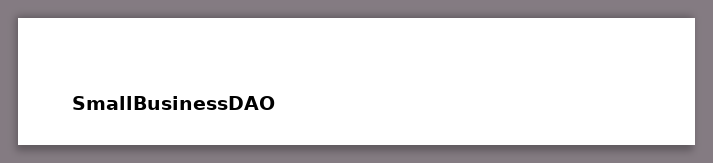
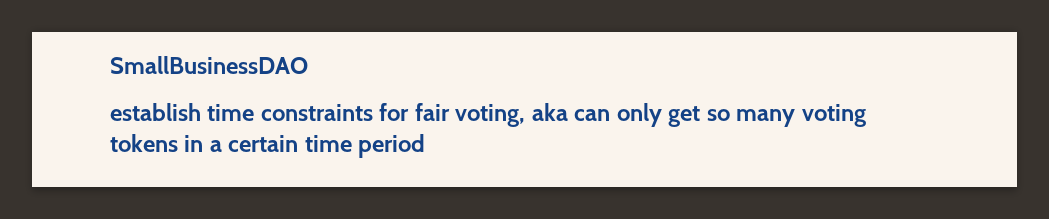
+ establish time constraints for fair voting, aka can only get so many voting tokens in a certain time period

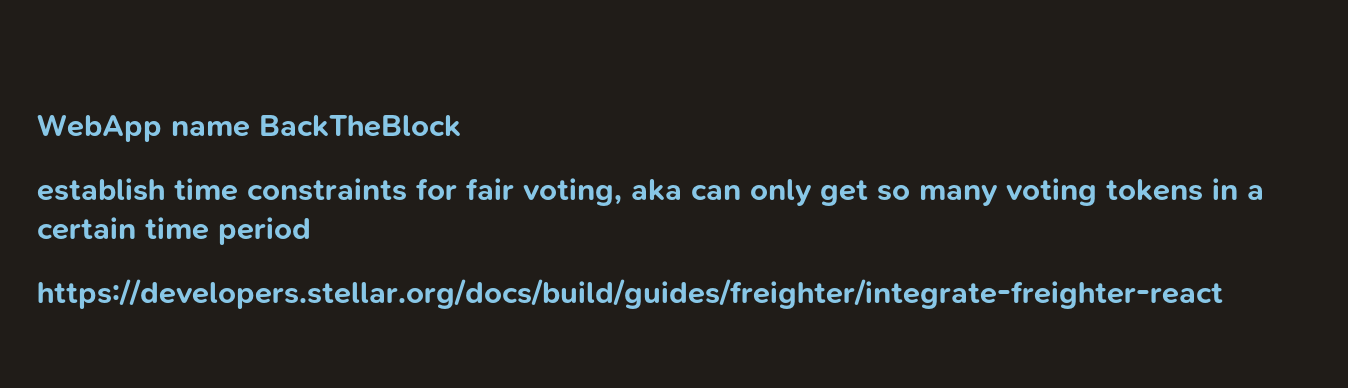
- SmallBusinessDAO
+ WebApp name BackTheBlock
+ https://developers.stellar.org/docs/build/guides/freighter/integrate-freighter-react

